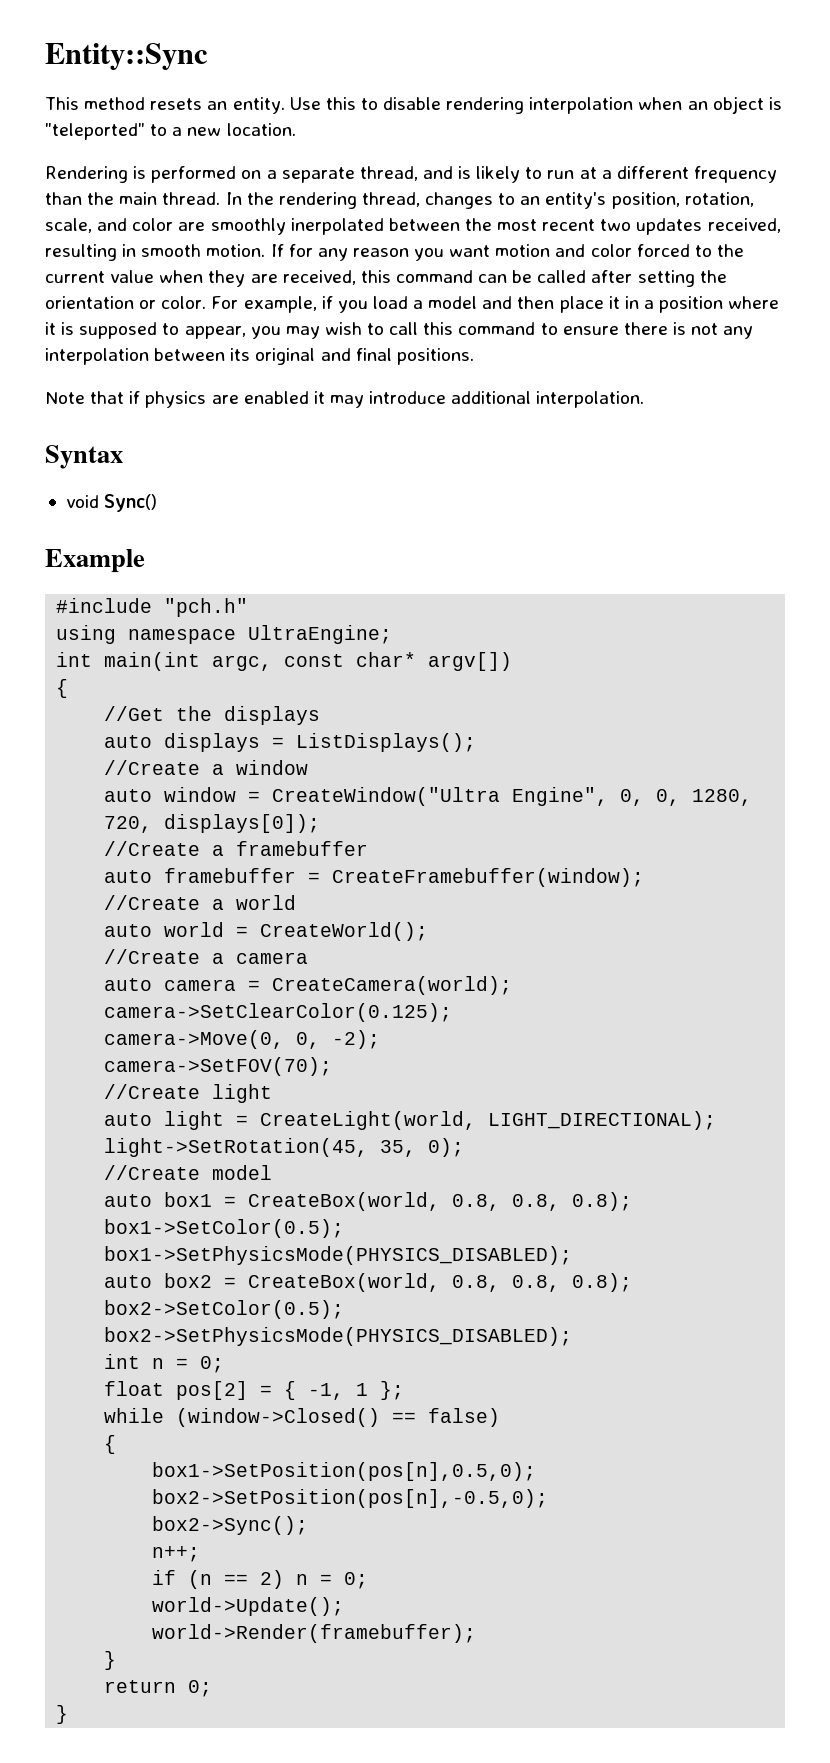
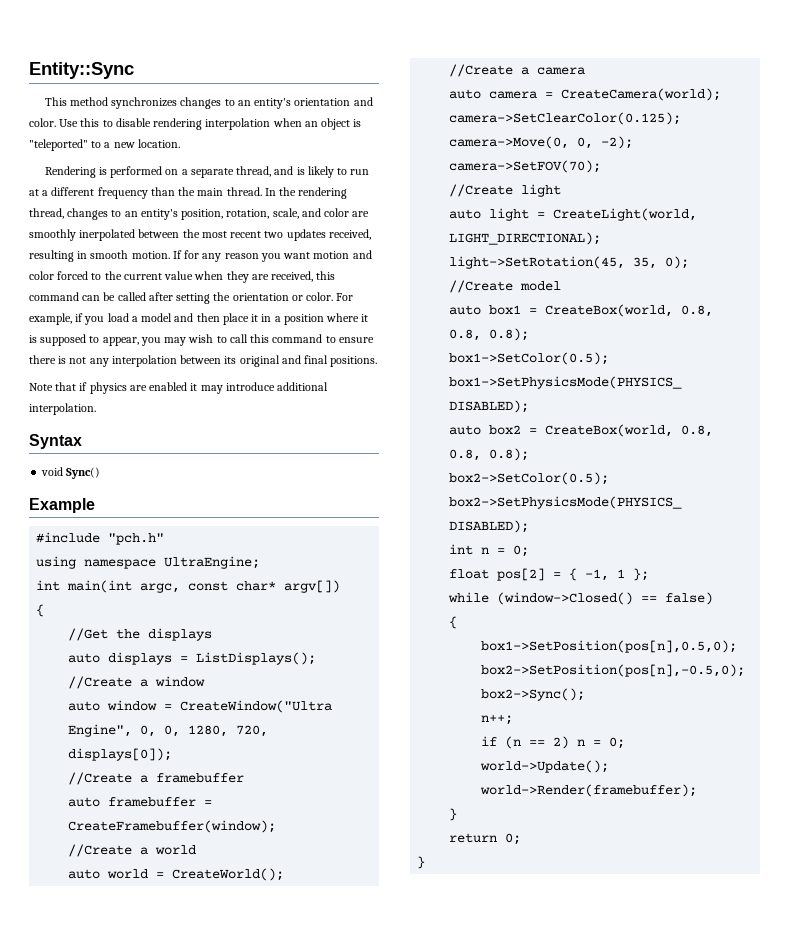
- This method resets an entity.
+ This method synchronizes changes to an entity's orientation and color.

